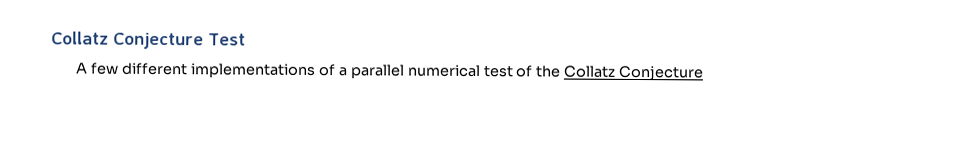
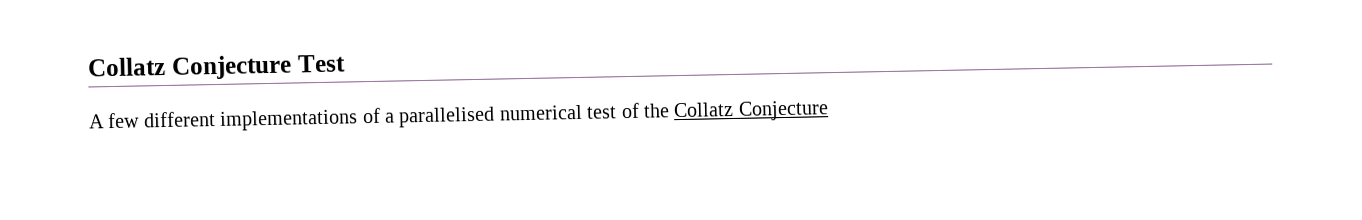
- A few different implementations of a parallel numerical test of the Collatz Conjecture
+ A few different implementations of a parallelised numerical test of the Collatz Conjecture

